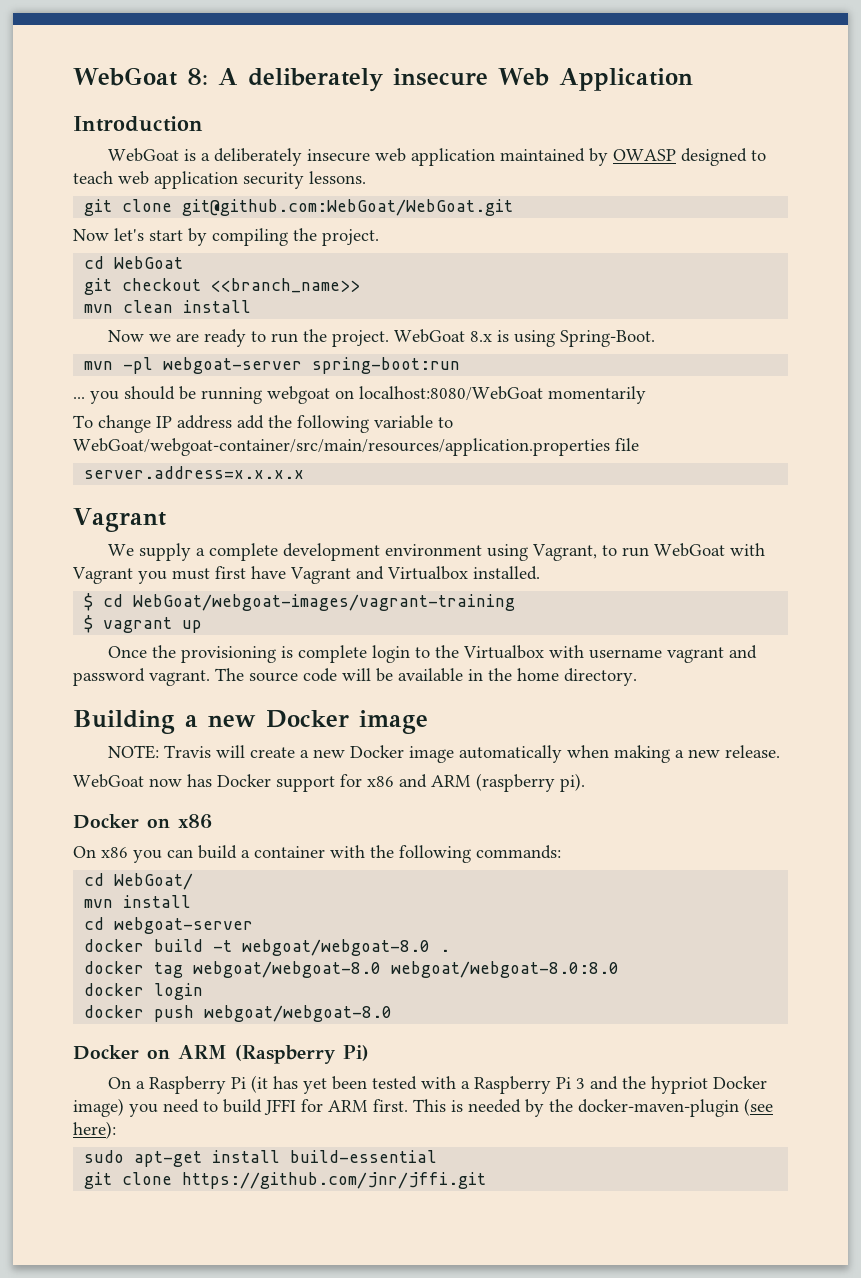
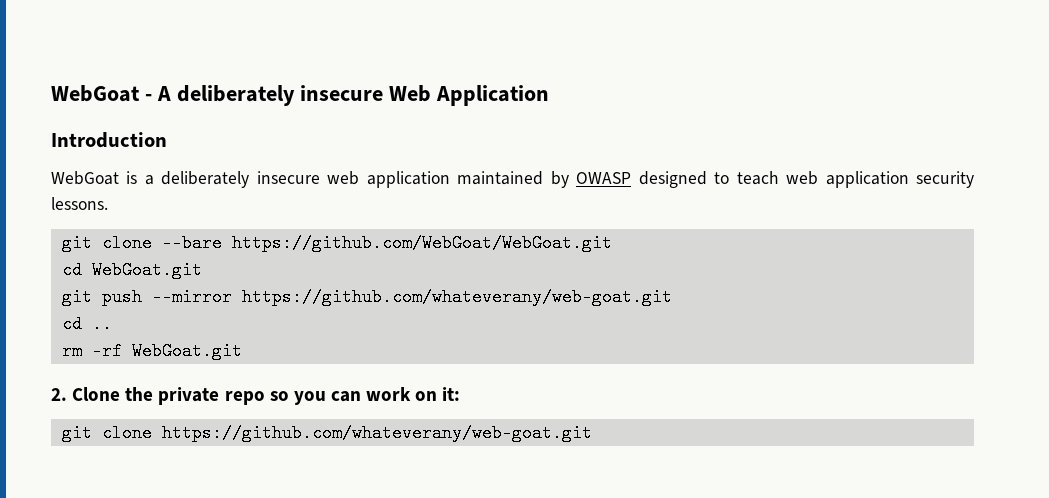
- WebGoat 8: A deliberately insecure Web Application
+ WebGoat - A deliberately insecure Web Application
- git clone git@github.com:WebGoat/WebGoat.git
- Now let's start by compiling the project.
- cd WebGoat
- git checkout <<branch_name>>
- mvn clean install
- Now we are ready to run the project. WebGoat 8.x is using Spring-Boot.
- mvn -pl webgoat-server spring-boot:run
- ... you should be running webgoat on localhost:8080/WebGoat momentarily
- To change IP address add the following variable to WebGoat/webgoat-container/src/main/resources/application.properties file
- server.address=x.x.x.x
- Vagrant
- We supply a complete development environment using Vagrant, to run WebGoat with Vagrant you must first have Vagrant and Virtualbox installed.
- $ cd WebGoat/webgoat-images/vagrant-training
- $ vagrant up
- Once the provisioning is complete login to the Virtualbox with username vagrant and password vagrant. The source code will be available in the home directory.
- Building a new Docker image
- NOTE: Travis will create a new Docker image automatically when making a new release.
- WebGoat now has Docker support for x86 and ARM (raspberry pi).
- Docker on x86
- On x86 you can build a container with the following commands:
- cd WebGoat/
- mvn install
- cd webgoat-server
- docker build -t webgoat/webgoat-8.0 .
- docker tag webgoat/webgoat-8.0 webgoat/webgoat-8.0:8.0
- docker login
- docker push webgoat/webgoat-8.0
- Docker on ARM (Raspberry Pi)
- On a Raspberry Pi (it has yet been tested with a Raspberry Pi 3 and the hypriot Docker image) you need to build JFFI for ARM first. This is needed by the docker-maven-plugin (see here):
- sudo apt-get install build-essential
- git clone https://github.com/jnr/jffi.git
+ git clone --bare https://github.com/WebGoat/WebGoat.git
+ cd WebGoat.git
+ git push --mirror https://github.com/whateverany/web-goat.git
+ cd ..
+ rm -rf WebGoat.git
+ 2. Clone the private repo so you can work on it:
+ git clone https://github.com/whateverany/web-goat.git

